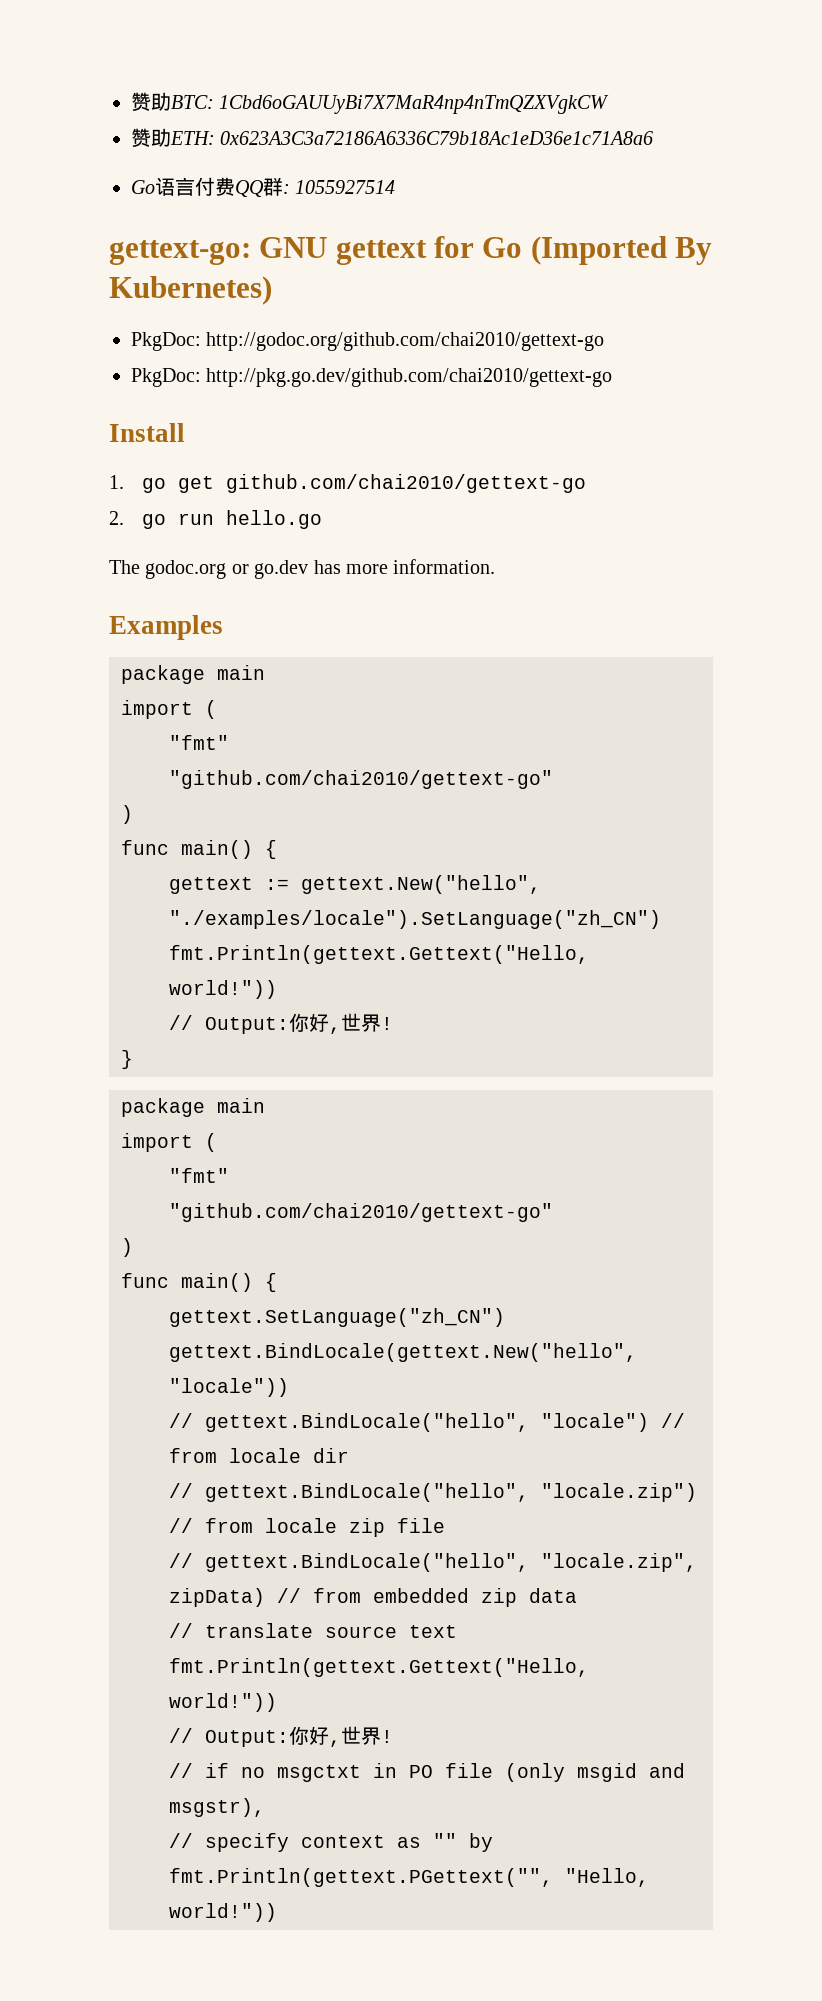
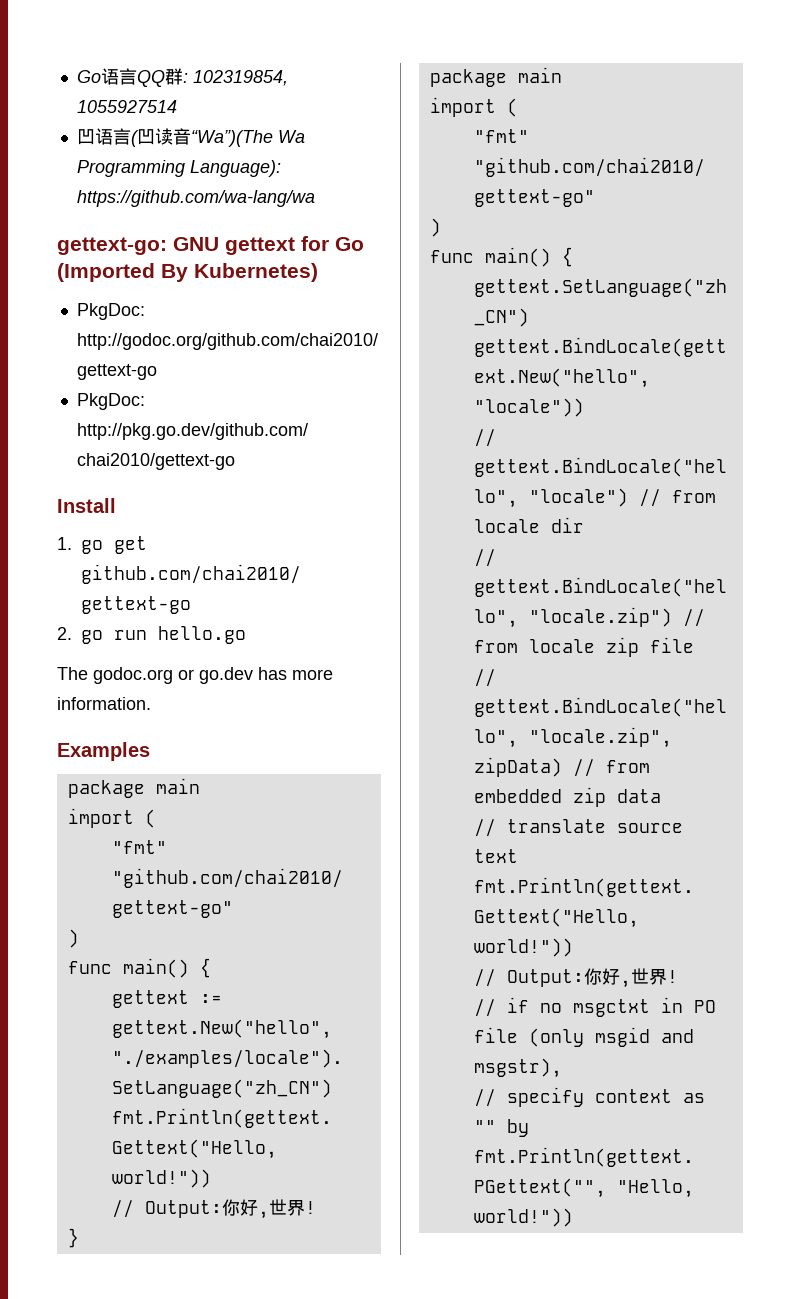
- 赞助BTC: 1Cbd6oGAUUyBi7X7MaR4np4nTmQZXVgkCW
- 赞助ETH: 0x623A3C3a72186A6336C79b18Ac1eD36e1c71A8a6
- Go语言付费QQ群: 1055927514
+ Go语言QQ群: 102319854, 1055927514
+ 凹语言(凹读音“Wa”)(The Wa Programming Language): https://github.com/wa-lang/wa

